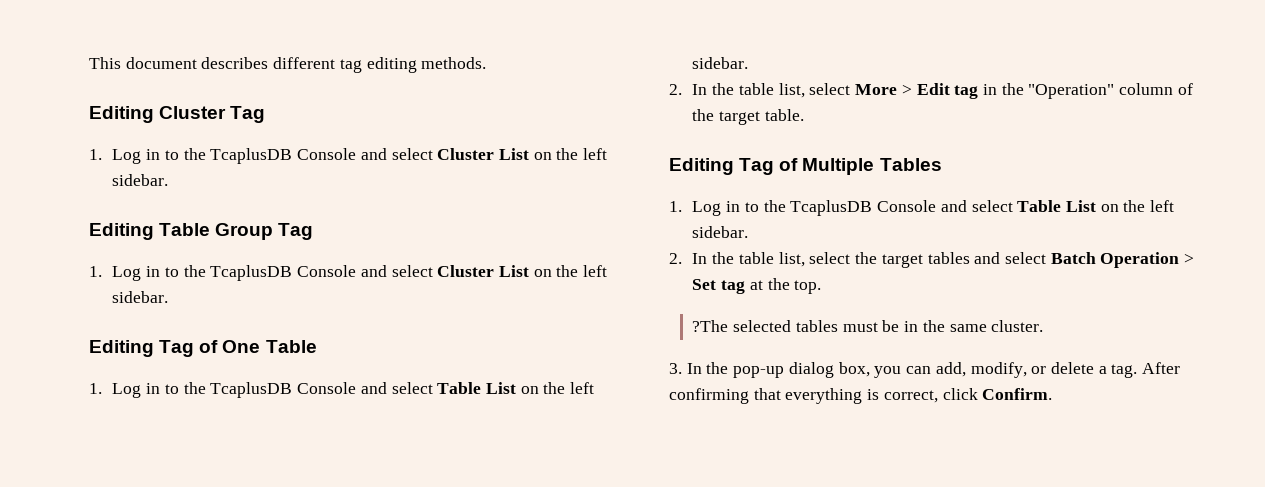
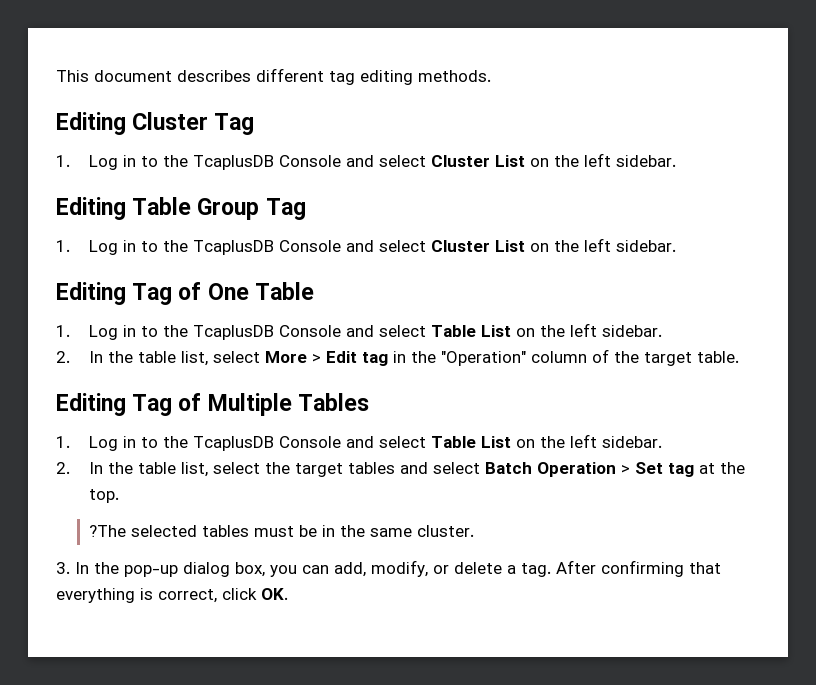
- After confirming that everything is correct, click Confirm.
+ After confirming that everything is correct, click OK.

